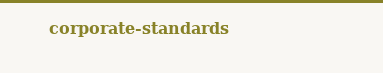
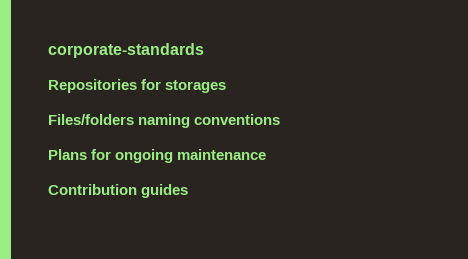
+ Repositories for storages
+ Files/folders naming conventions
+ Plans for ongoing maintenance
+ Contribution guides

